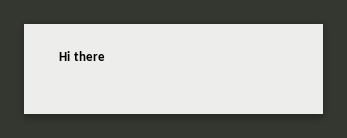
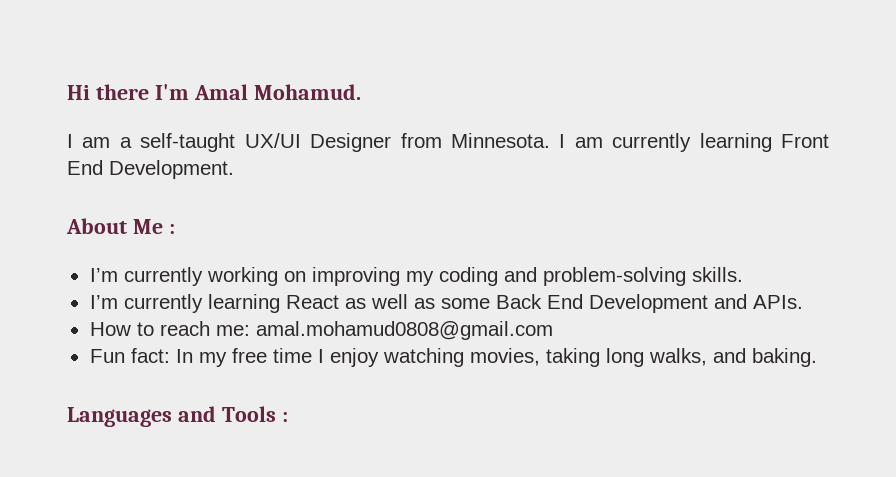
- Hi there
+ Hi there I'm Amal Mohamud.
+ I am a self-taught UX/UI Designer from Minnesota. I am currently learning Front End Development.
+ About Me :
+ I’m currently working on improving my coding and problem-solving skills.
+ I’m currently learning React as well as some Back End Development and APIs.
+ How to reach me: amal.mohamud0808@gmail.com
+ Fun fact: In my free time I enjoy watching movies, taking long walks, and baking.
+ Languages and Tools :

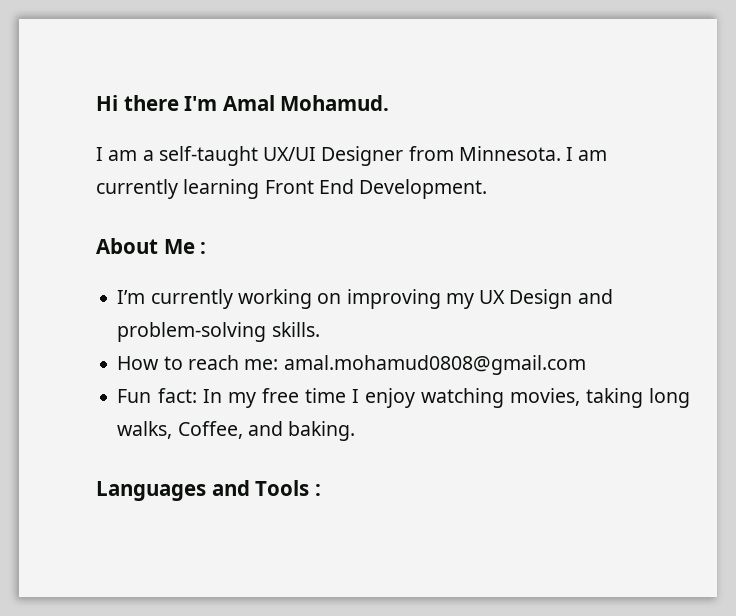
- I’m currently working on improving my coding and problem-solving skills.
+ I’m currently working on improving my UX Design and problem-solving skills.
- I’m currently learning React as well as some Back End Development and APIs.
- Fun fact: In my free time I enjoy watching movies, taking long walks, and baking.
+ Fun fact: In my free time I enjoy watching movies, taking long walks, Coffee, and baking.

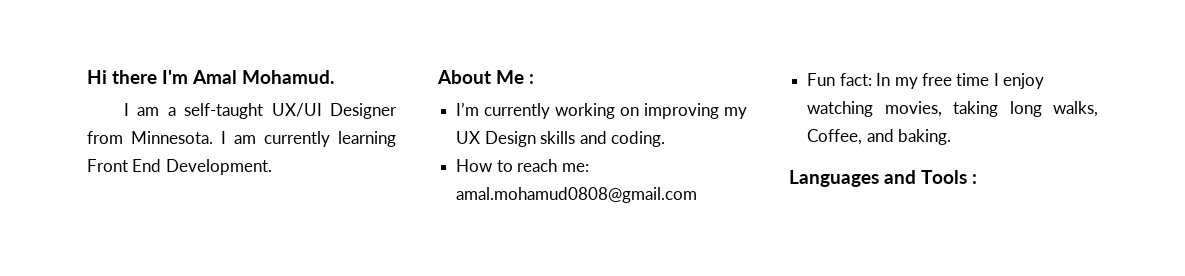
- I’m currently working on improving my UX Design and problem-solving skills.
+ I’m currently working on improving my UX Design skills and coding.

